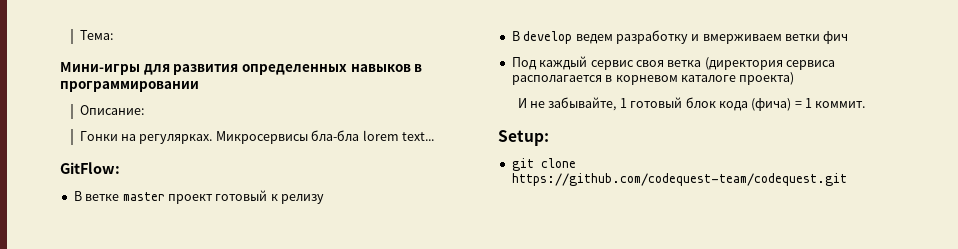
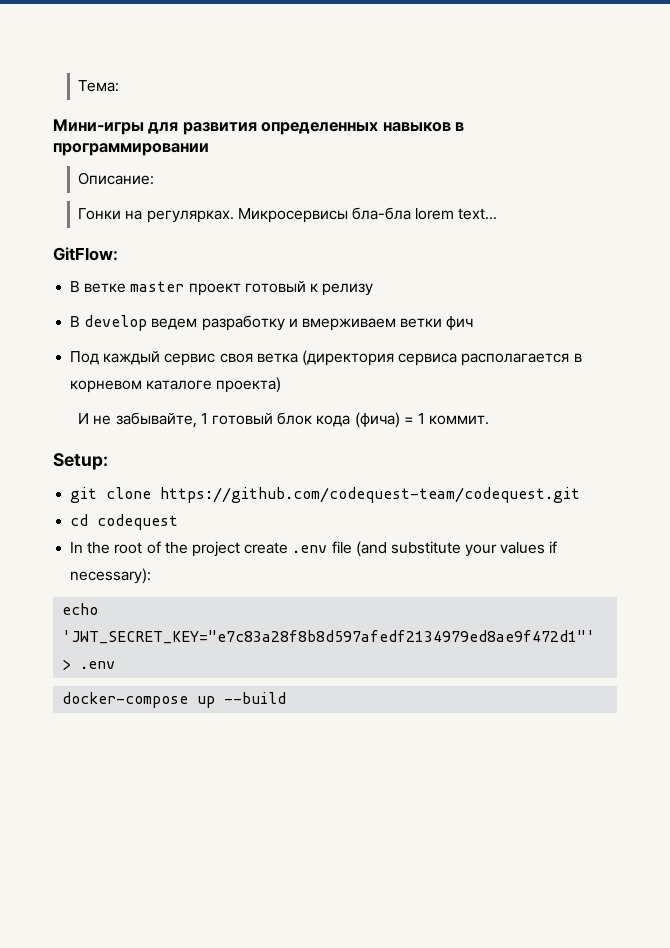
+ cd codequest
+ In the root of the project create .env file (and substitute your values if necessary):
+ echo 'JWT_SECRET_KEY="e7c83a28f8b8d597afedf2134979ed8ae9f472d1"' > .env
+ docker-compose up --build

